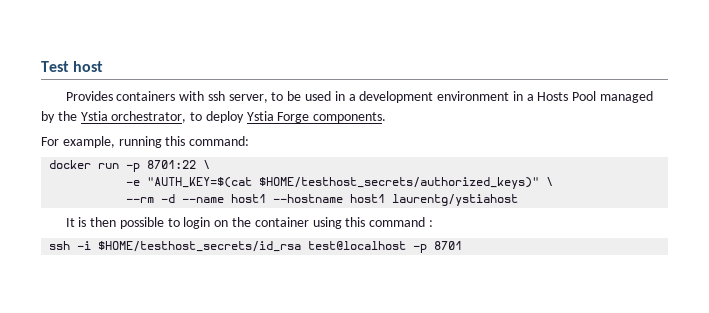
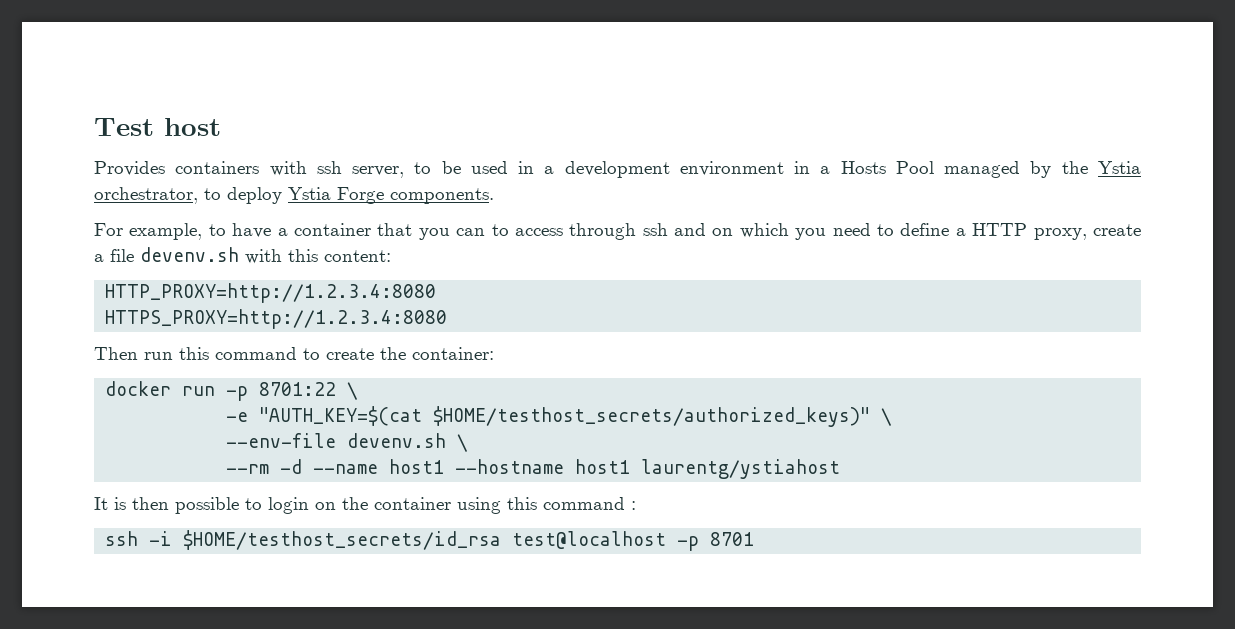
- For example, running this command:
+ For example, to have a container that you can to access through ssh and on which you need to define a HTTP proxy, create a file devenv.sh with this content:
+ HTTP_PROXY=http://1.2.3.4:8080
+ HTTPS_PROXY=http://1.2.3.4:8080
+ Then run this command to create the container:
+ --env-file devenv.sh \

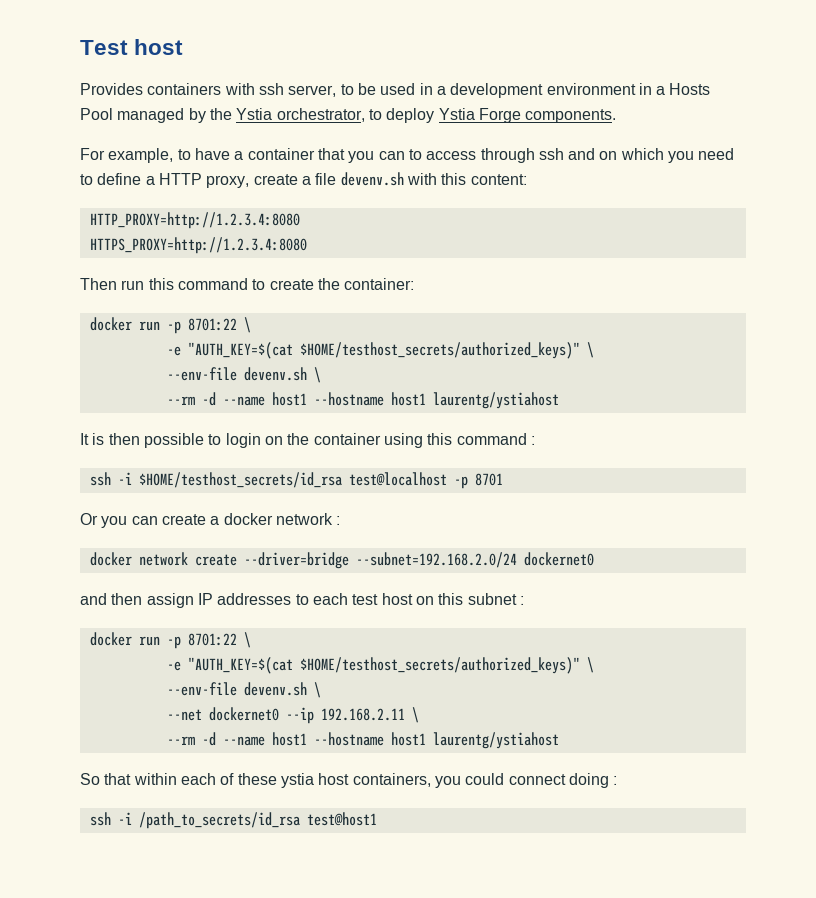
+ Or you can create a docker network :
+ docker network create --driver=bridge --subnet=192.168.2.0/24 dockernet0
+ and then assign IP addresses to each test host on this subnet :
+ docker run -p 8701:22 \
+ -e "AUTH_KEY=$(cat $HOME/testhost_secrets/authorized_keys)" \
+ --env-file devenv.sh \
+ --net dockernet0 --ip 192.168.2.11 \
+ --rm -d --name host1 --hostname host1 laurentg/ystiahost
+ So that within each of these ystia host containers, you could connect doing :
+ ssh -i /path_to_secrets/id_rsa test@host1

